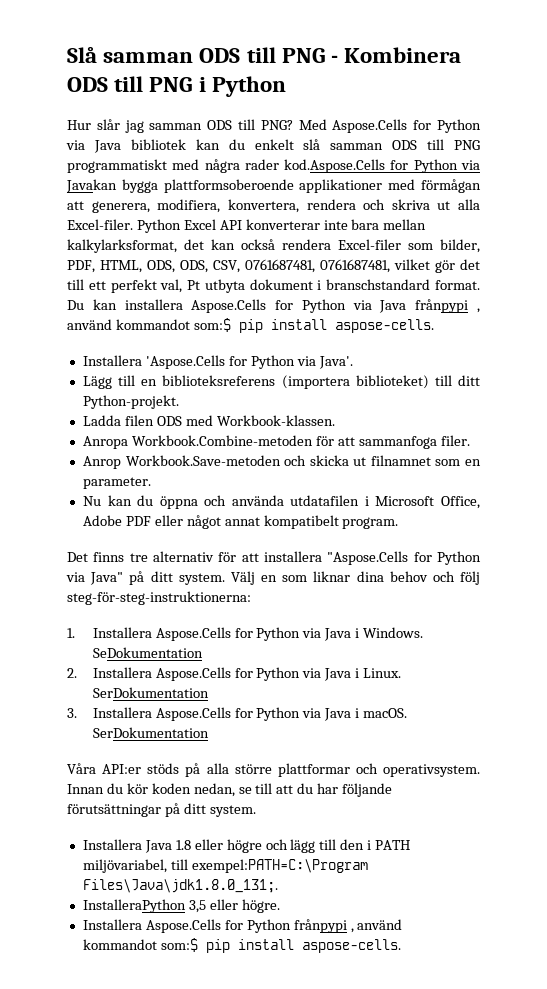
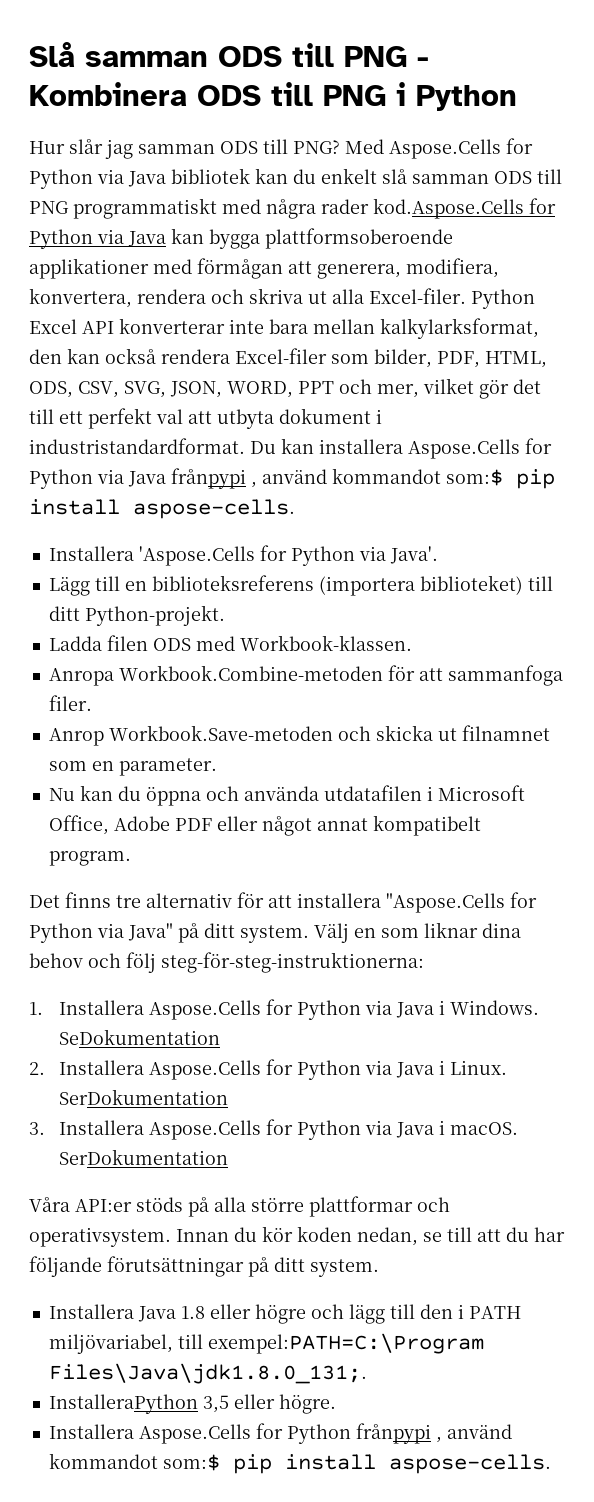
- Med Aspose.Cells for Python via Java bibliotek kan du enkelt slå samman ODS till PNG programmatiskt med några rader kod.Aspose.Cells for Python via Javakan bygga plattformsoberoende applikationer med förmågan att generera, modifiera, konvertera, rendera och skriva ut alla Excel-filer.
+ Med Aspose.Cells for Python via Java bibliotek kan du enkelt slå samman ODS till PNG programmatiskt med några rader kod.Aspose.Cells for Python via Java kan bygga plattformsoberoende applikationer med förmågan att generera, modifiera, konvertera, rendera och skriva ut alla Excel-filer.
- Python Excel API konverterar inte bara mellan kalkylarksformat, det kan också rendera Excel-filer som bilder, PDF, HTML, ODS, ODS, CSV, 0761687481, 0761687481, vilket gör det till ett perfekt val, Pt utbyta dokument i branschstandard format.
+ Python Excel API konverterar inte bara mellan kalkylarksformat, den kan också rendera Excel-filer som bilder, PDF, HTML, ODS, CSV, SVG, JSON, WORD, PPT och mer, vilket gör det till ett perfekt val att utbyta dokument i industristandardformat.

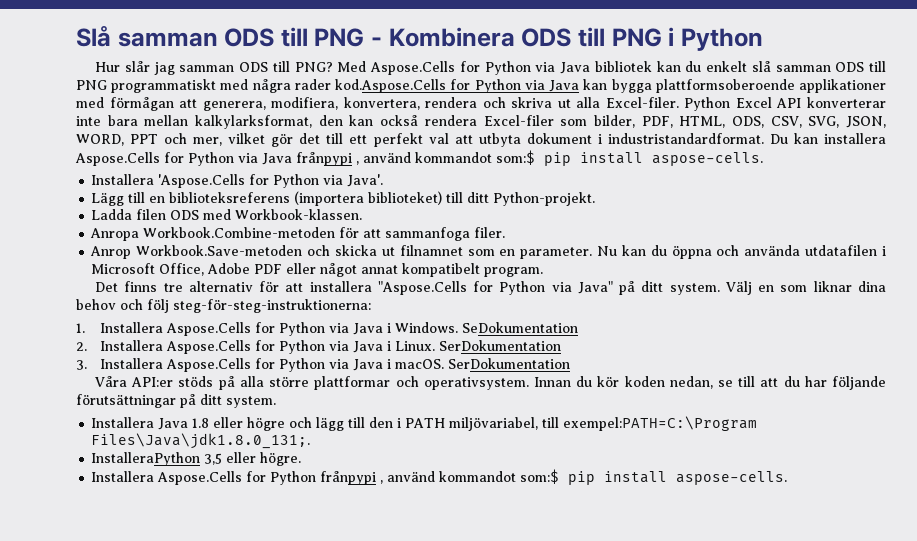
- Anrop Workbook.Save-metoden och skicka ut filnamnet som en parameter.
- Nu kan du öppna och använda utdatafilen i Microsoft Office, Adobe PDF eller något annat kompatibelt program.
+ Anrop Workbook.Save-metoden och skicka ut filnamnet som en parameter. Nu kan du öppna och använda utdatafilen i Microsoft Office, Adobe PDF eller något annat kompatibelt program.

